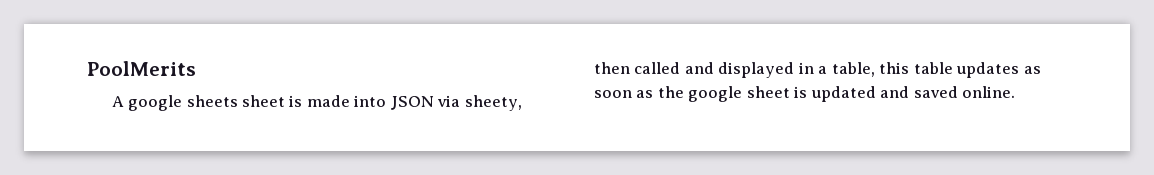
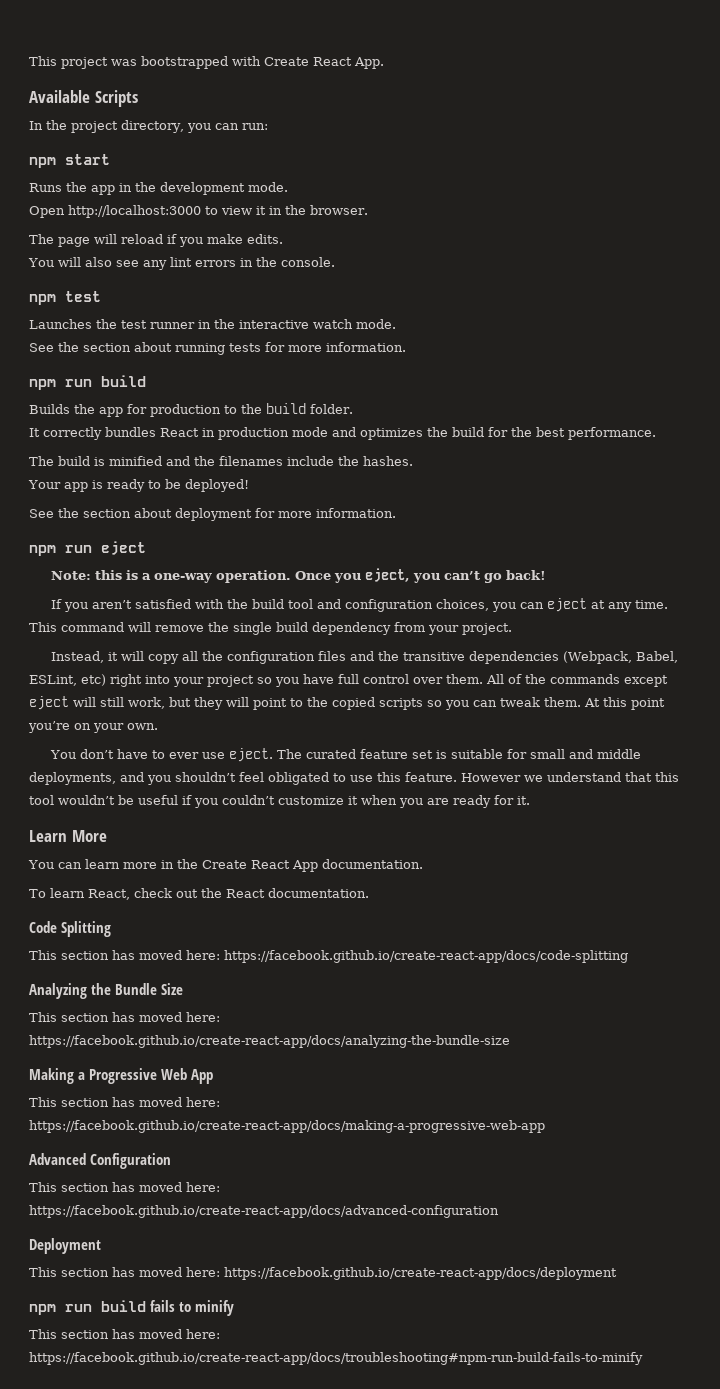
- PoolMerits
- A google sheets sheet is made into JSON via sheety, then called and displayed in a table, this table updates as soon as the google sheet is updated and saved online.
+ This project was bootstrapped with Create React App.
+ Available Scripts
+ In the project directory, you can run:
+ npm start
+ Runs the app in the development mode.
+ Open http://localhost:3000 to view it in the browser.
+ The page will reload if you make edits.
+ You will also see any lint errors in the console.
+ npm test
+ Launches the test runner in the interactive watch mode.
+ See the section about running tests for more information.
+ npm run build
+ Builds the app for production to the build folder.
+ It correctly bundles React in production mode and optimizes the build for the best performance.
+ The build is minified and the filenames include the hashes.
+ Your app is ready to be deployed!
+ See the section about deployment for more information.
+ npm run eject
+ Note: this is a one-way operation. Once you eject, you can’t go back!
+ If you aren’t satisfied with the build tool and configuration choices, you can eject at any time. This command will remove the single build dependency from your project.
+ Instead, it will copy all the configuration files and the transitive dependencies (Webpack, Babel, ESLint, etc) right into your project so you have full control over them. All of the commands except eject will still work, but they will point to the copied scripts so you can tweak them. At this point you’re on your own.
+ You don’t have to ever use eject. The curated feature set is suitable for small and middle deployments, and you shouldn’t feel obligated to use this feature. However we understand that this tool wouldn’t be useful if you couldn’t customize it when you are ready for it.
+ Learn More
+ You can learn more in the Create React App documentation.
+ To learn React, check out the React documentation.
+ Code Splitting
+ This section has moved here: https://facebook.github.io/create-react-app/docs/code-splitting
+ Analyzing the Bundle Size
+ This section has moved here: https://facebook.github.io/create-react-app/docs/analyzing-the-bundle-size
+ Making a Progressive Web App
+ This section has moved here: https://facebook.github.io/create-react-app/docs/making-a-progressive-web-app
+ Advanced Configuration
+ This section has moved here: https://facebook.github.io/create-react-app/docs/advanced-configuration
+ Deployment
+ This section has moved here: https://facebook.github.io/create-react-app/docs/deployment
+ npm run build fails to minify
+ This section has moved here: https://facebook.github.io/create-react-app/docs/troubleshooting#npm-run-build-fails-to-minify

